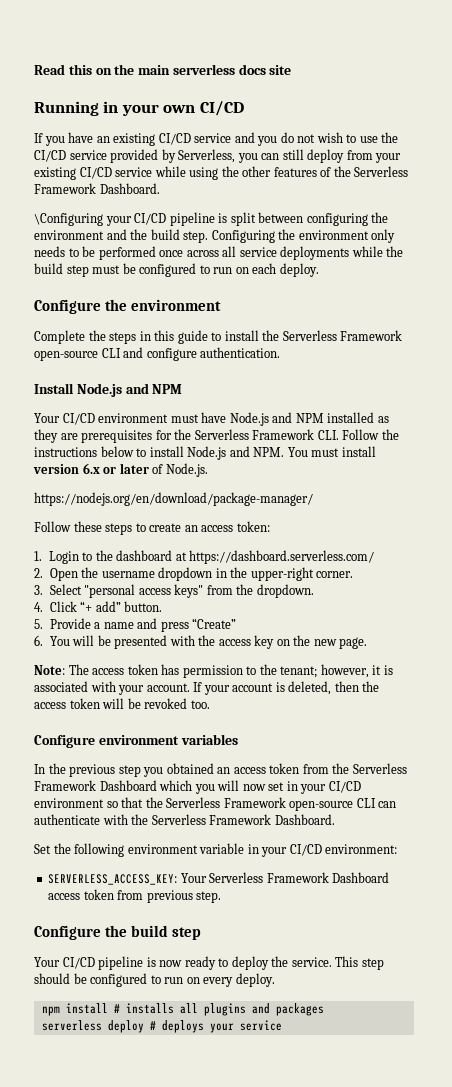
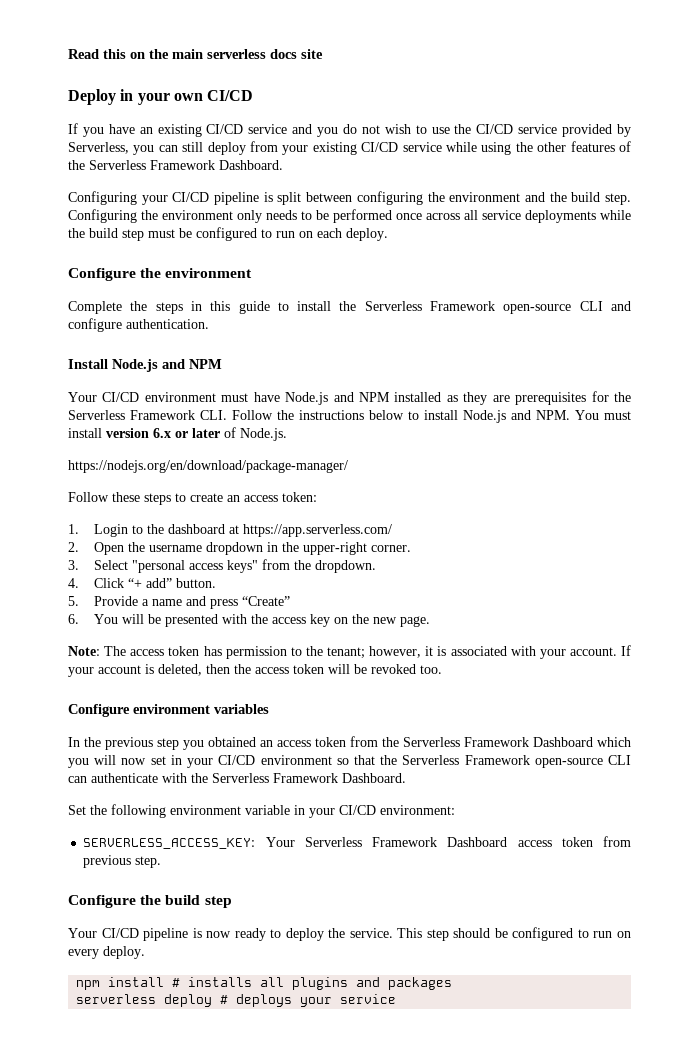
- Running in your own CI/CD
+ Deploy in your own CI/CD
- \Configuring your CI/CD pipeline is split between configuring the environment and the build step.
+ Configuring your CI/CD pipeline is split between configuring the environment and the build step.
- 1. Login to the dashboard at https://dashboard.serverless.com/
+ 1. Login to the dashboard at https://app.serverless.com/

